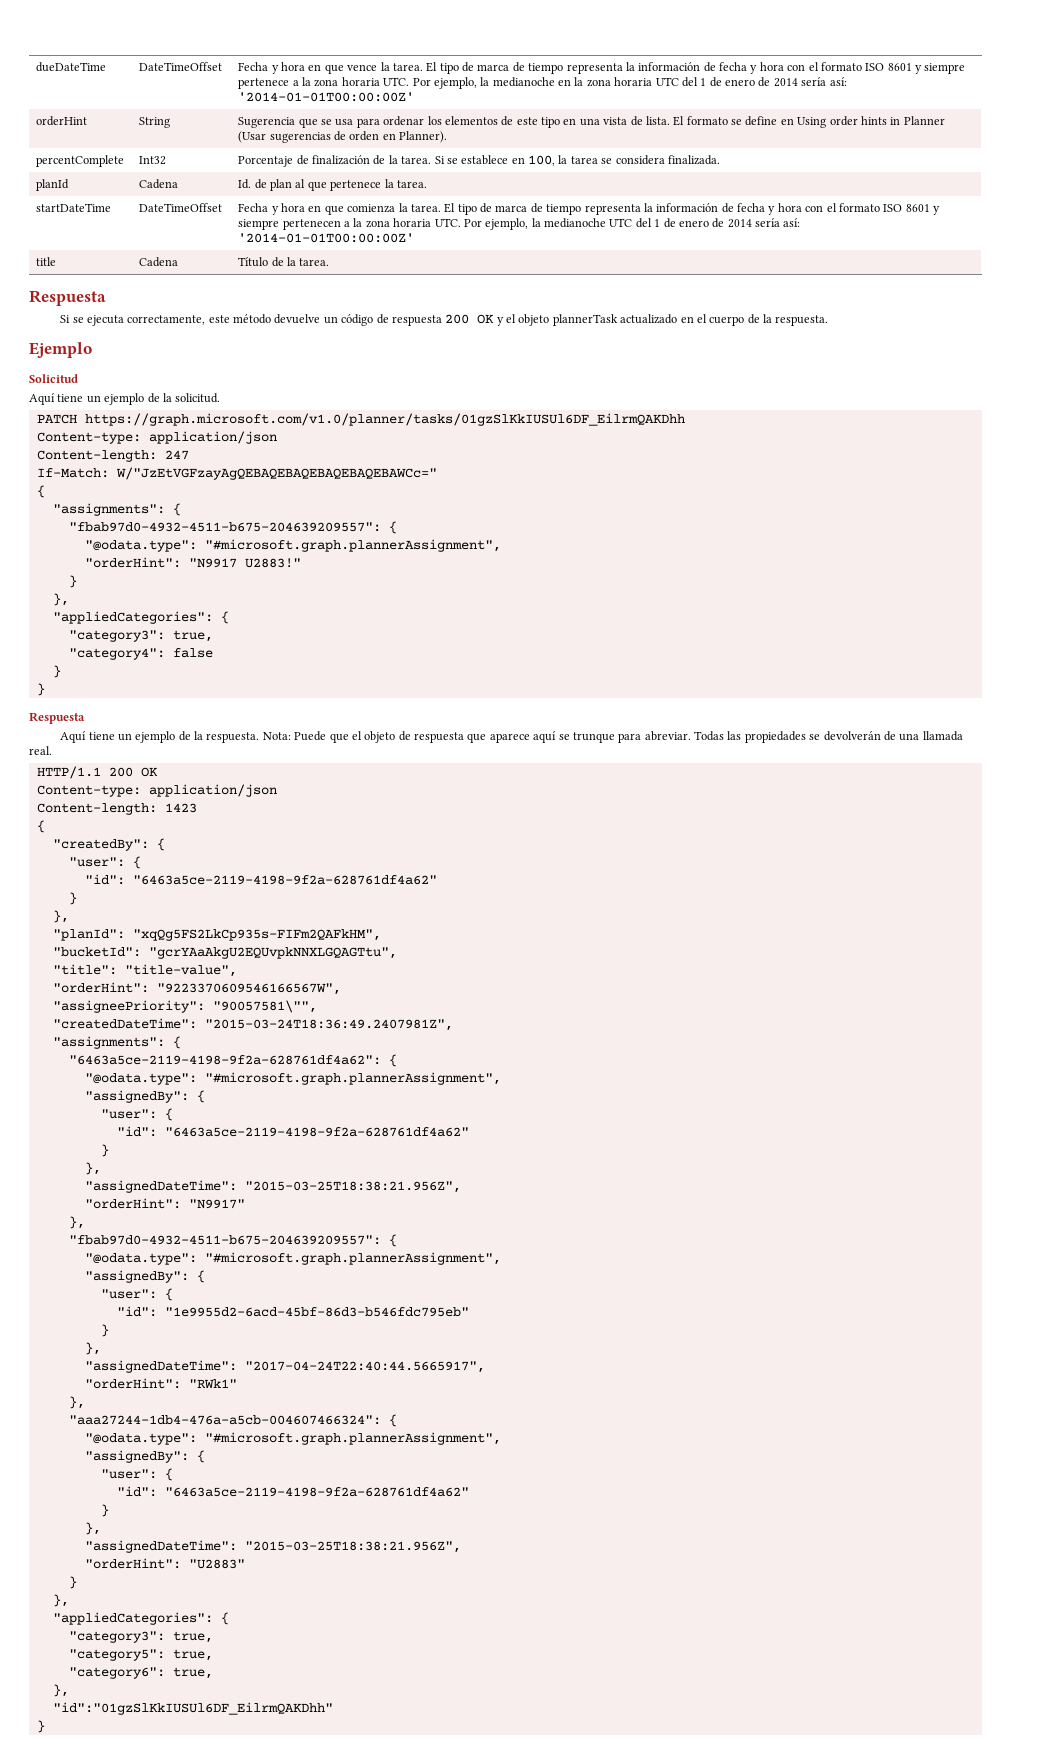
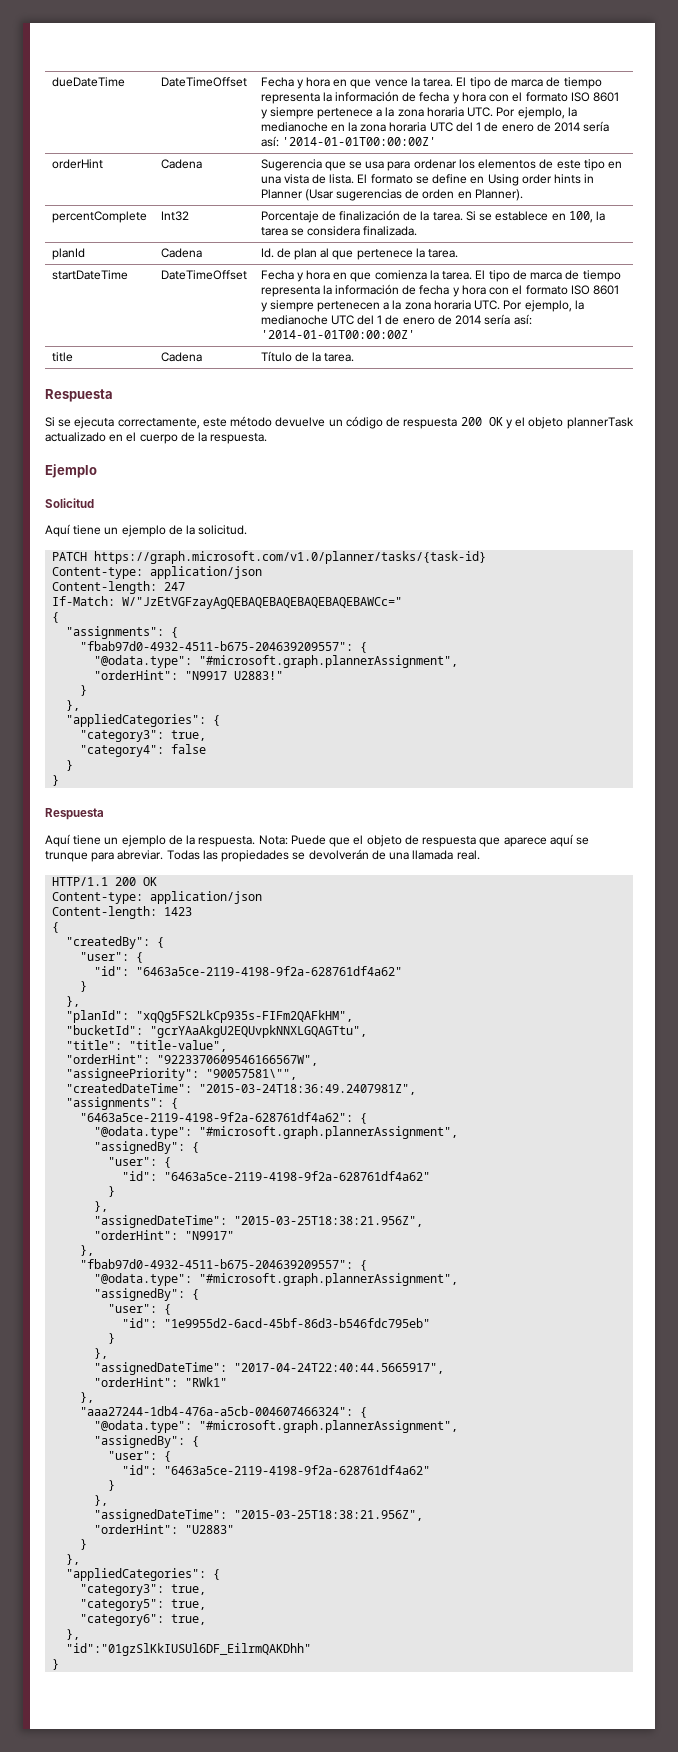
- orderHint | String | Sugerencia que se usa para ordenar los elementos de este tipo en una vista de lista. El formato se define en Using order hints in Planner (Usar sugerencias de orden en Planner).
+ orderHint | Cadena | Sugerencia que se usa para ordenar los elementos de este tipo en una vista de lista. El formato se define en Using order hints in Planner (Usar sugerencias de orden en Planner).
- PATCH https://graph.microsoft.com/v1.0/planner/tasks/01gzSlKkIUSUl6DF_EilrmQAKDhh
+ PATCH https://graph.microsoft.com/v1.0/planner/tasks/{task-id}

